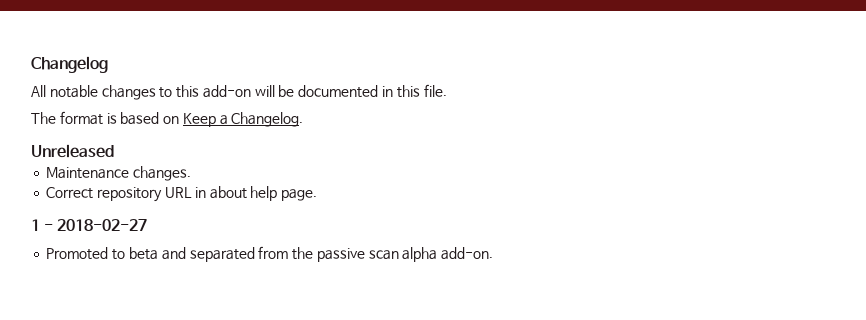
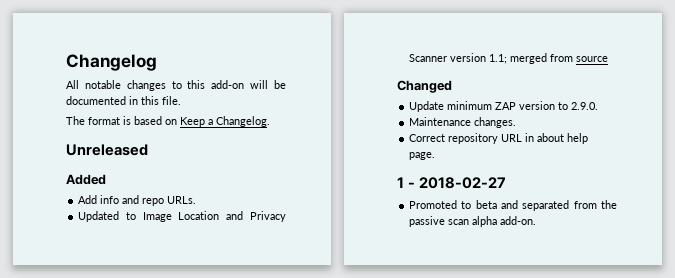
+ Added
+ Add info and repo URLs.
+ Updated to Image Location and Privacy Scanner version 1.1; merged from source
+ Changed
+ Update minimum ZAP version to 2.9.0.

